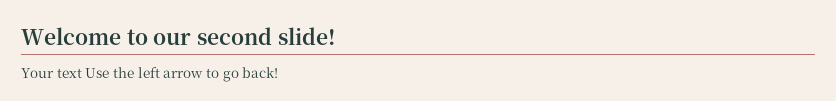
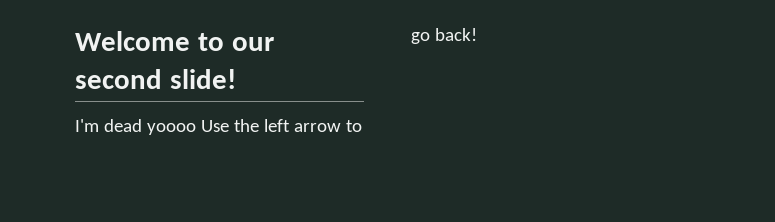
- Your text Use the left arrow to go back!
+ I'm dead yoooo Use the left arrow to go back!

